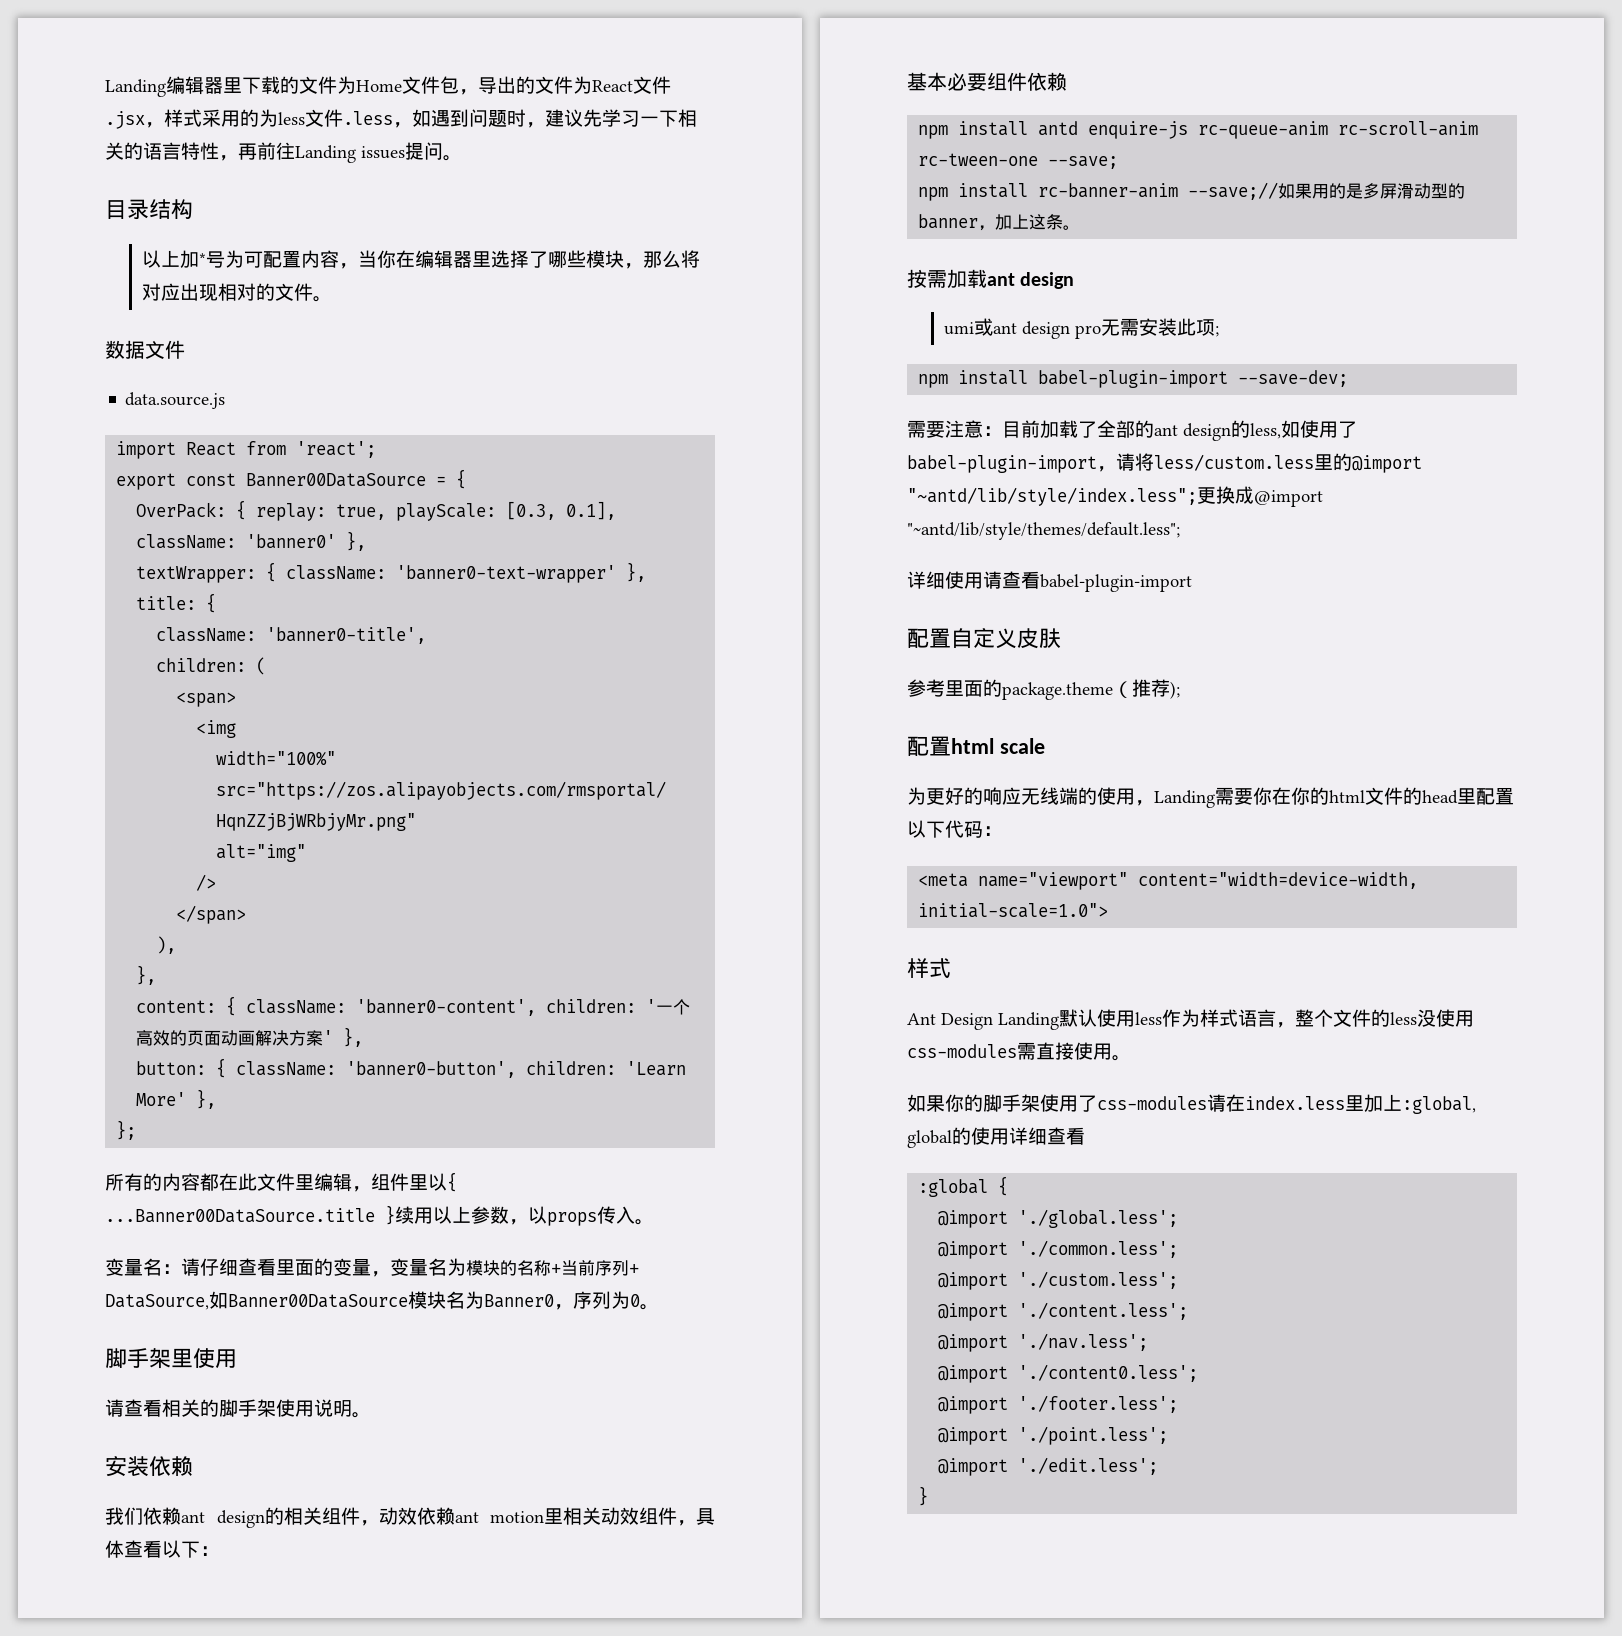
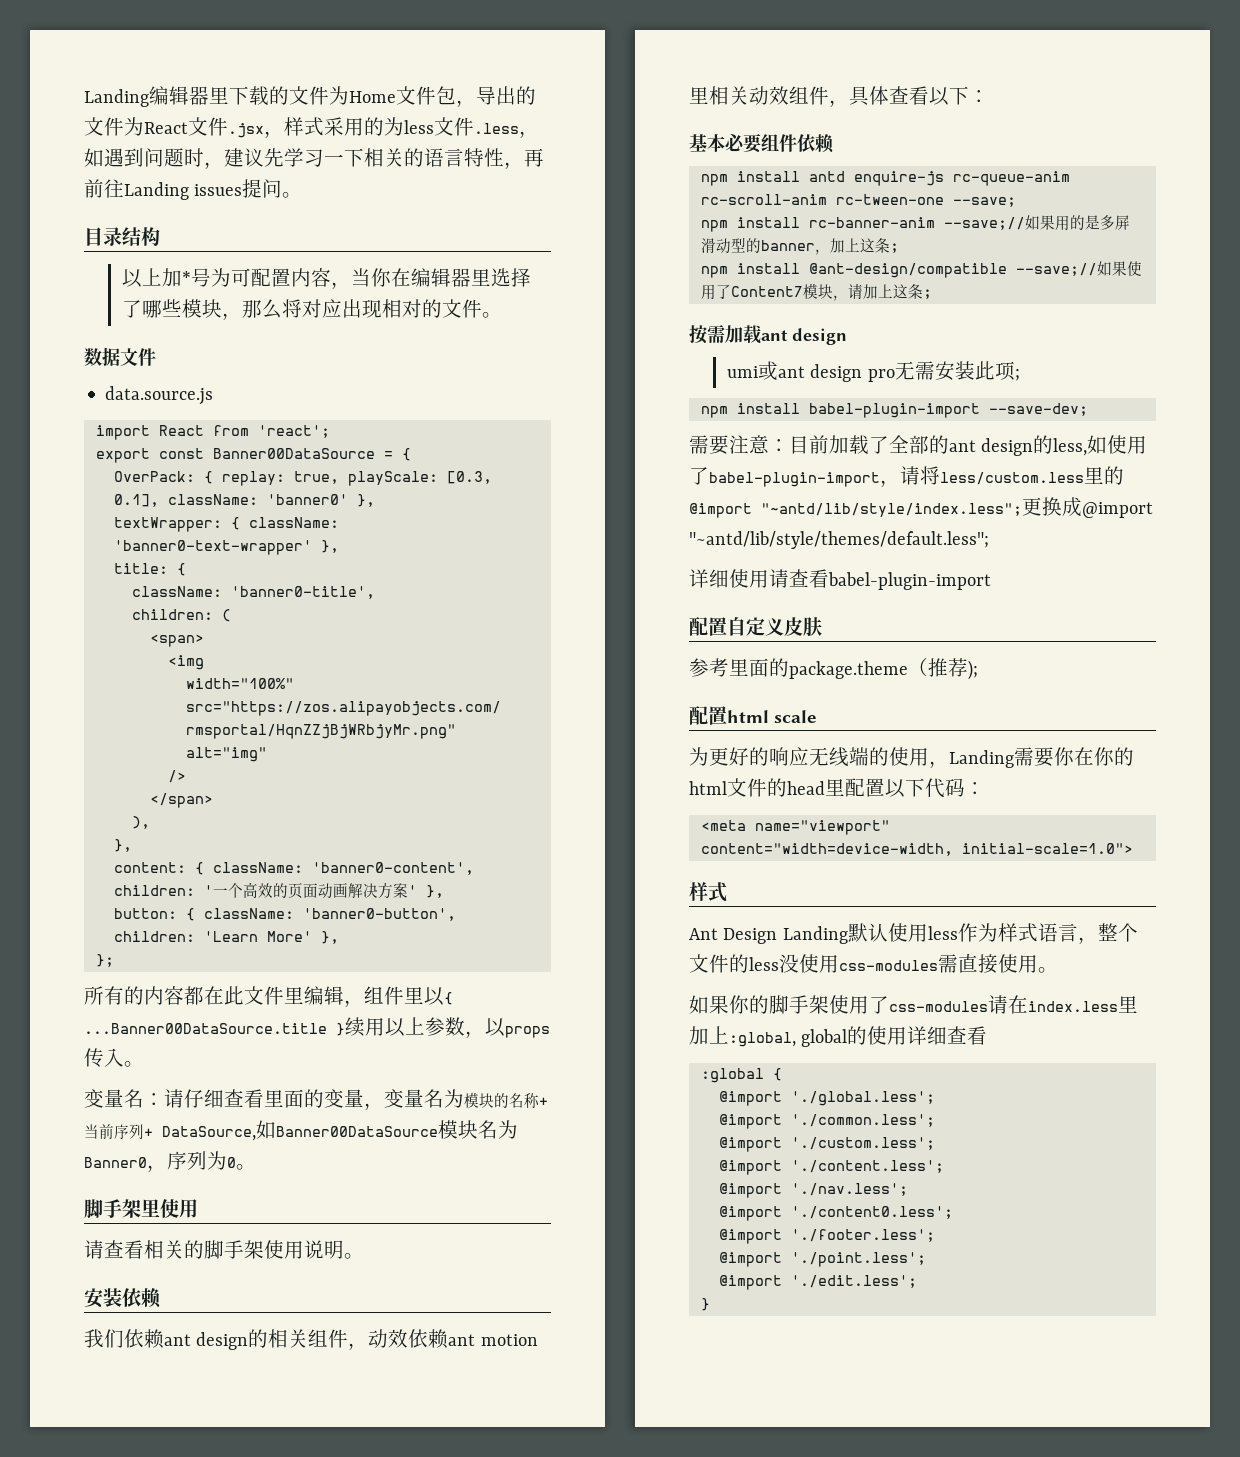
- npm install rc-banner-anim --save;//如果用的是多屏滑动型的banner，加上这条。
+ npm install rc-banner-anim --save;//如果用的是多屏滑动型的banner，加上这条;
+ npm install @ant-design/compatible --save;//如果使用了Content7模块，请加上这条;

